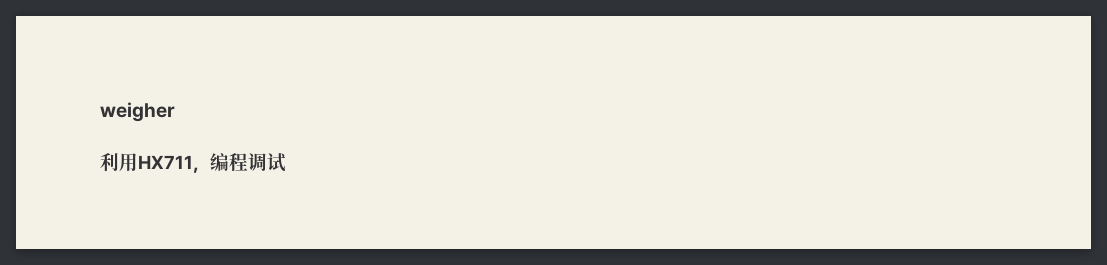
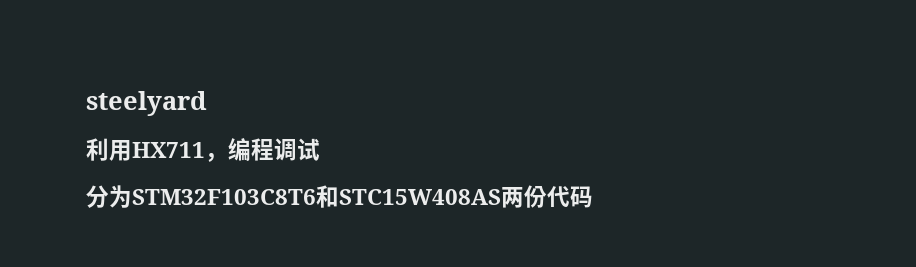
- weigher
+ steelyard
+ 分为STM32F103C8T6和STC15W408AS两份代码

